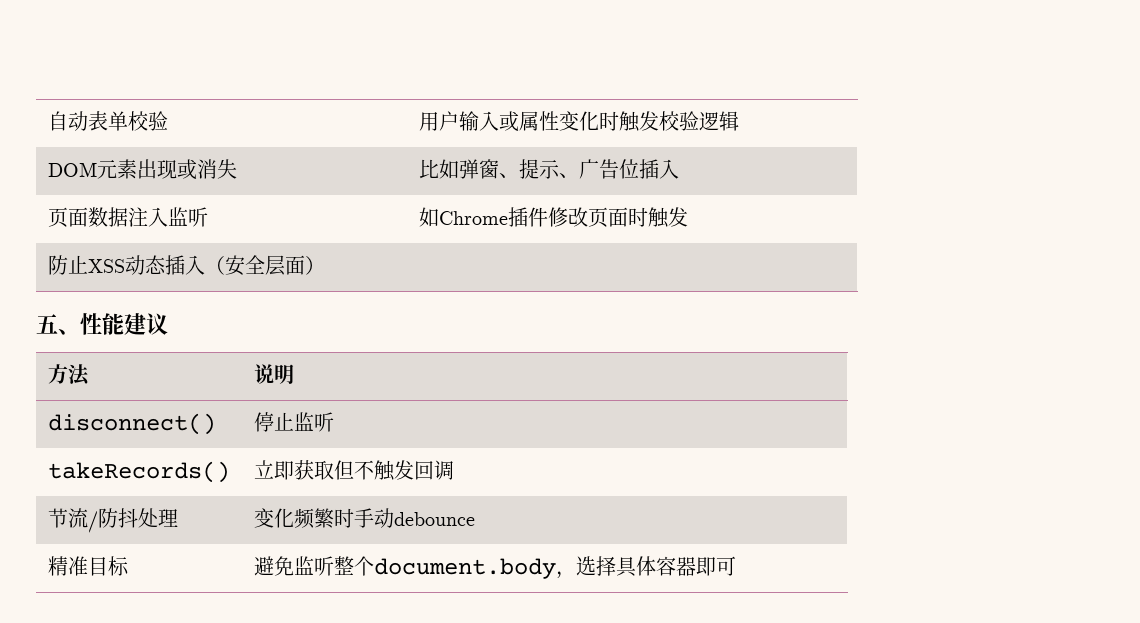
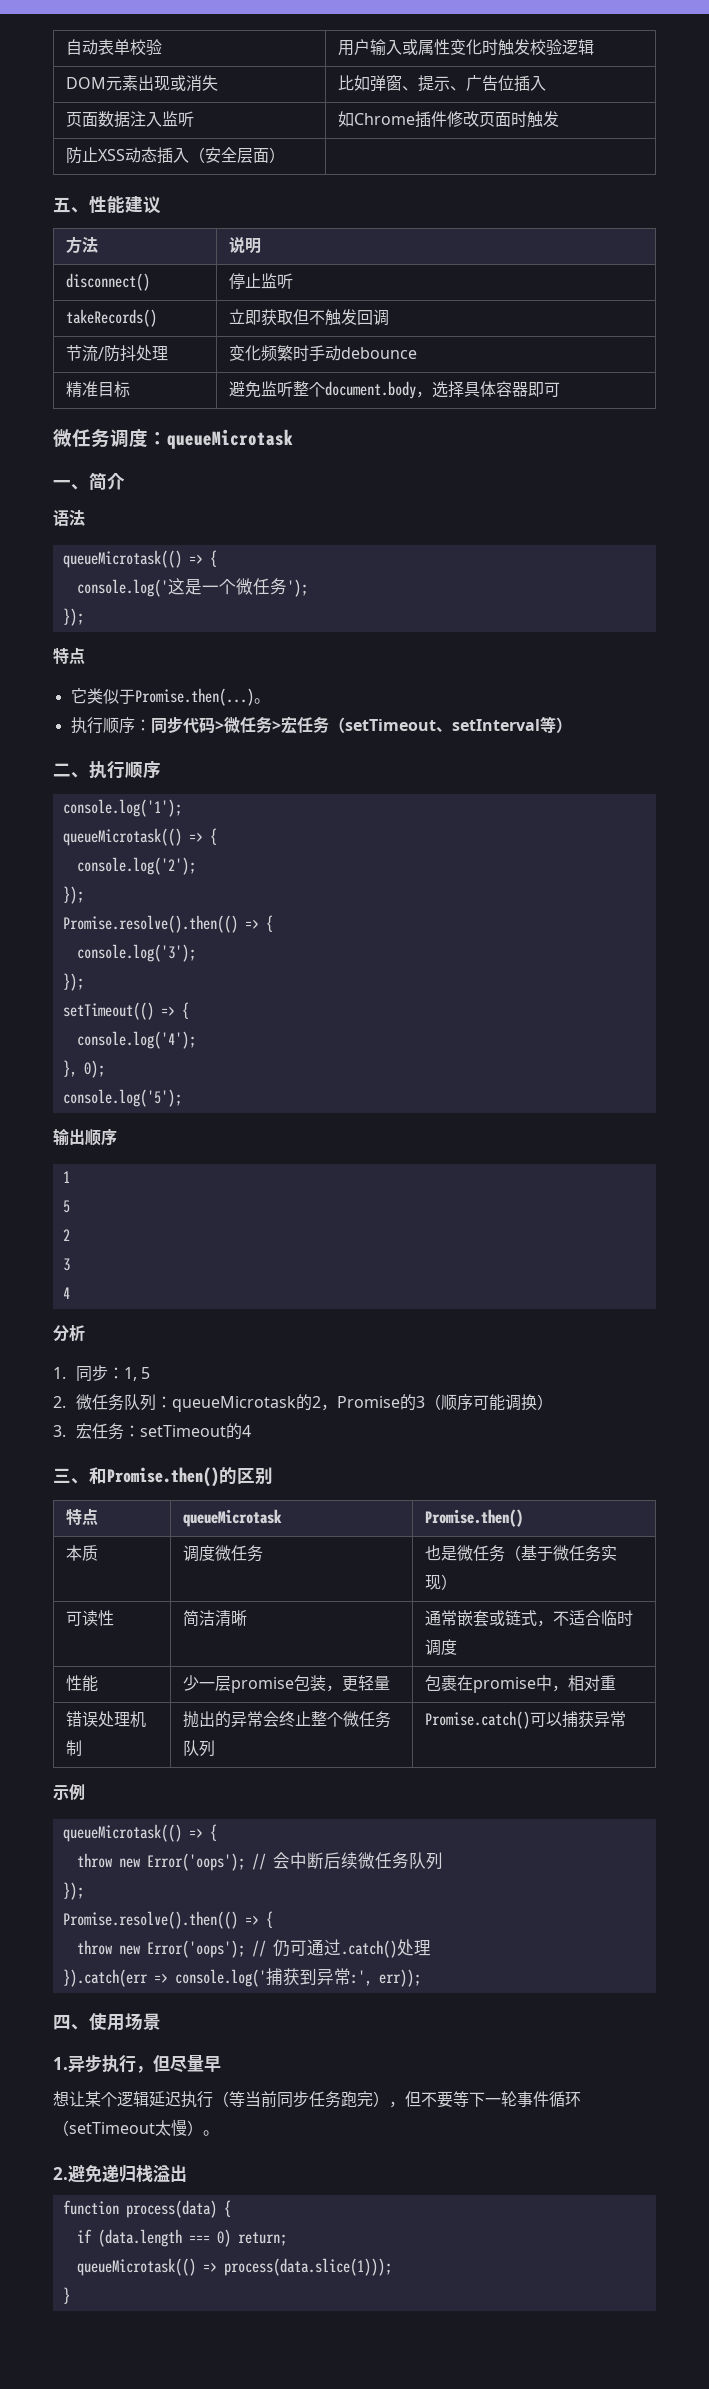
+ 微任务调度：queueMicrotask
+ 一、简介
+ 语法
+ queueMicrotask(() => {
+ console.log('这是一个微任务');
+ });
+ 特点
+ 它类似于Promise.then(...)。
+ 执行顺序：同步代码>微任务>宏任务（setTimeout、setInterval等）
+ 二、执行顺序
+ console.log('1');
+ queueMicrotask(() => {
+ console.log('2');
+ });
+ Promise.resolve().then(() => {
+ console.log('3');
+ });
+ setTimeout(() => {
+ console.log('4');
+ }, 0);
+ console.log('5');
+ 输出顺序
+ 1
+ 5
+ 2
+ 3
+ 4
+ 分析
+ 1.同步：1, 5
+ 2.微任务队列：queueMicrotask的2，Promise的3（顺序可能调换）
+ 3.宏任务：setTimeout的4
+ 三、和Promise.then()的区别
+ 特点 | queueMicrotask | Promise.then()
+ 本质 | 调度微任务 | 也是微任务（基于微任务实现）
+ 可读性 | 简洁清晰 | 通常嵌套或链式，不适合临时调度
+ 性能 | 少一层promise包装，更轻量 | 包裹在promise中，相对重
+ 错误处理机制 | 抛出的异常会终止整个微任务队列 | Promise.catch()可以捕获异常
+ 示例
+ queueMicrotask(() => {
+ throw new Error('oops'); // 会中断后续微任务队列
+ });
+ Promise.resolve().then(() => {
+ throw new Error('oops'); // 仍可通过.catch()处理
+ }).catch(err => console.log('捕获到异常:', err));
+ 四、使用场景
+ 1.异步执行，但尽量早
+ 想让某个逻辑延迟执行（等当前同步任务跑完），但不要等下一轮事件循环（setTimeout太慢）。
+ 2.避免递归栈溢出
+ function process(data) {
+ if (data.length === 0) return;
+ queueMicrotask(() => process(data.slice(1)));
+ }

